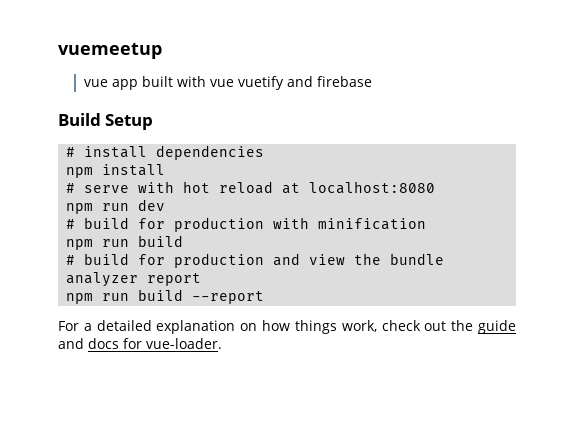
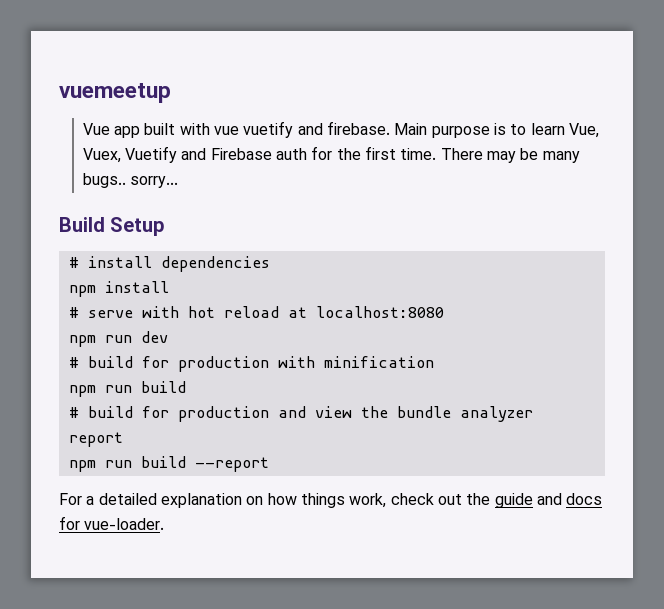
- vue app built with vue vuetify and firebase
+ Vue app built with vue vuetify and firebase. Main purpose is to learn Vue, Vuex, Vuetify and Firebase auth for the first time. There may be many bugs.. sorry...

